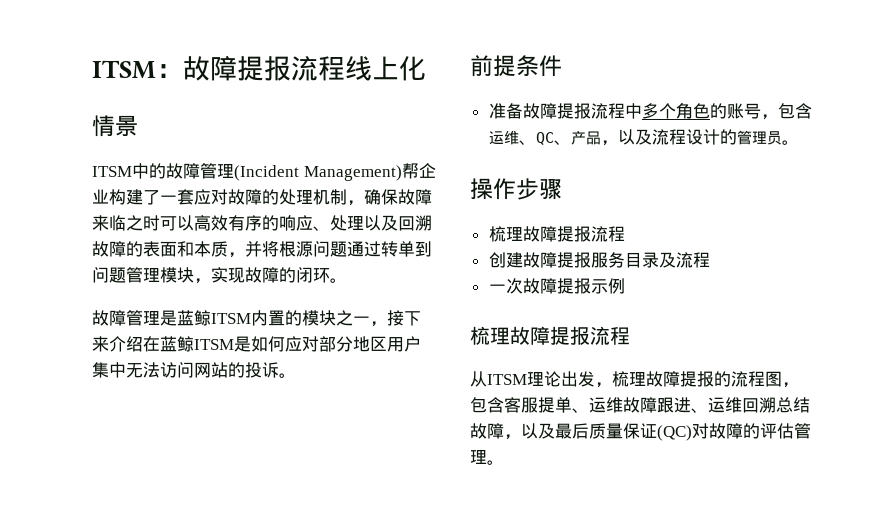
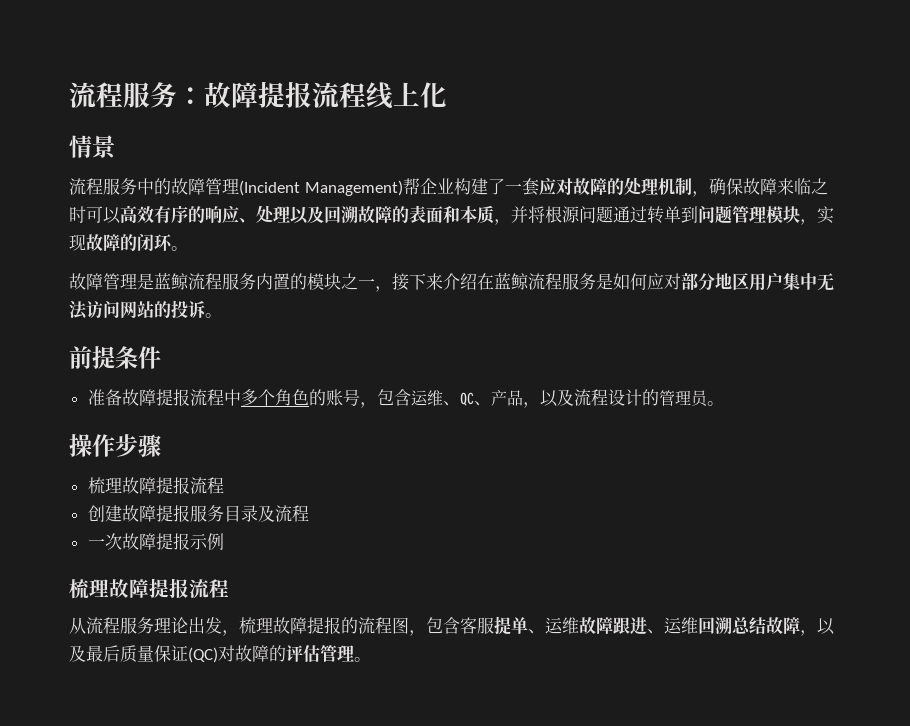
- ITSM：故障提报流程线上化
+ 流程服务：故障提报流程线上化
- ITSM中的故障管理(Incident Management)帮企业构建了一套应对故障的处理机制，确保故障来临之时可以高效有序的响应、处理以及回溯故障的表面和本质，并将根源问题通过转单到问题管理模块，实现故障的闭环。
+ 流程服务中的故障管理(Incident Management)帮企业构建了一套应对故障的处理机制，确保故障来临之时可以高效有序的响应、处理以及回溯故障的表面和本质，并将根源问题通过转单到问题管理模块，实现故障的闭环。
- 故障管理是蓝鲸ITSM内置的模块之一，接下来介绍在蓝鲸ITSM是如何应对部分地区用户集中无法访问网站的投诉。
+ 故障管理是蓝鲸流程服务内置的模块之一，接下来介绍在蓝鲸流程服务是如何应对部分地区用户集中无法访问网站的投诉。
- 从ITSM理论出发，梳理故障提报的流程图，包含客服提单、运维故障跟进、运维回溯总结故障，以及最后质量保证(QC)对故障的评估管理。
+ 从流程服务理论出发，梳理故障提报的流程图，包含客服提单、运维故障跟进、运维回溯总结故障，以及最后质量保证(QC)对故障的评估管理。

